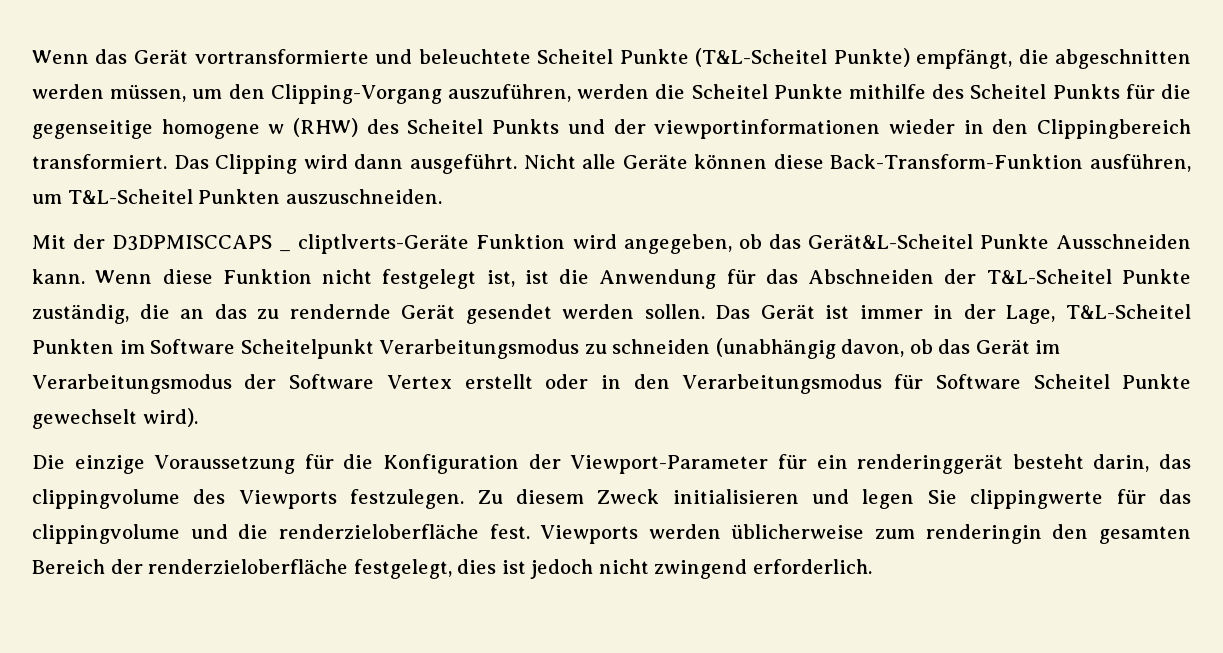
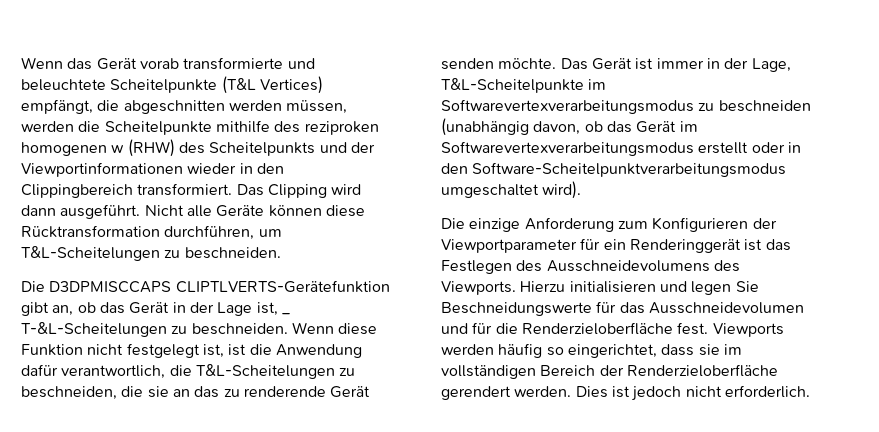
- Wenn das Gerät vortransformierte und beleuchtete Scheitel Punkte (T&L-Scheitel Punkte) empfängt, die abgeschnitten werden müssen, um den Clipping-Vorgang auszuführen, werden die Scheitel Punkte mithilfe des Scheitel Punkts für die gegenseitige homogene w (RHW) des Scheitel Punkts und der viewportinformationen wieder in den Clippingbereich transformiert.
+ Wenn das Gerät vorab transformierte und beleuchtete Scheitelpunkte (T&L Vertices) empfängt, die abgeschnitten werden müssen, werden die Scheitelpunkte mithilfe des reziproken homogenen w (RHW) des Scheitelpunkts und der Viewportinformationen wieder in den Clippingbereich transformiert.
- Nicht alle Geräte können diese Back-Transform-Funktion ausführen, um T&L-Scheitel Punkten auszuschneiden.
- Mit der D3DPMISCCAPS _ cliptlverts-Geräte Funktion wird angegeben, ob das Gerät&L-Scheitel Punkte Ausschneiden kann.
+ Nicht alle Geräte können diese Rücktransformation durchführen, um T&L-Scheitelungen zu beschneiden.
+ Die D3DPMISCCAPS CLIPTLVERTS-Gerätefunktion gibt an, ob das Gerät in der Lage ist, _ T-&L-Scheitelungen zu beschneiden.
- Wenn diese Funktion nicht festgelegt ist, ist die Anwendung für das Abschneiden der T&L-Scheitel Punkte zuständig, die an das zu rendernde Gerät gesendet werden sollen.
+ Wenn diese Funktion nicht festgelegt ist, ist die Anwendung dafür verantwortlich, die T&L-Scheitelungen zu beschneiden, die sie an das zu renderende Gerät senden möchte.
- Das Gerät ist immer in der Lage, T&L-Scheitel Punkten im Software Scheitelpunkt Verarbeitungsmodus zu schneiden (unabhängig davon, ob das Gerät im Verarbeitungsmodus der Software Vertex erstellt oder in den Verarbeitungsmodus für Software Scheitel Punkte gewechselt wird).
- Die einzige Voraussetzung für die Konfiguration der Viewport-Parameter für ein renderinggerät besteht darin, das clippingvolume des Viewports festzulegen. Zu diesem Zweck initialisieren und legen Sie clippingwerte für das clippingvolume und die renderzieloberfläche fest. Viewports werden üblicherweise zum renderingin den gesamten Bereich der renderzieloberfläche festgelegt, dies ist jedoch nicht zwingend erforderlich.
+ Das Gerät ist immer in der Lage, T&L-Scheitelpunkte im Softwarevertexverarbeitungsmodus zu beschneiden (unabhängig davon, ob das Gerät im Softwarevertexverarbeitungsmodus erstellt oder in den Software-Scheitelpunktverarbeitungsmodus umgeschaltet wird).
+ Die einzige Anforderung zum Konfigurieren der Viewportparameter für ein Renderinggerät ist das Festlegen des Ausschneidevolumens des Viewports. Hierzu initialisieren und legen Sie Beschneidungswerte für das Ausschneidevolumen und für die Renderzieloberfläche fest. Viewports werden häufig so eingerichtet, dass sie im vollständigen Bereich der Renderzieloberfläche gerendert werden. Dies ist jedoch nicht erforderlich.

